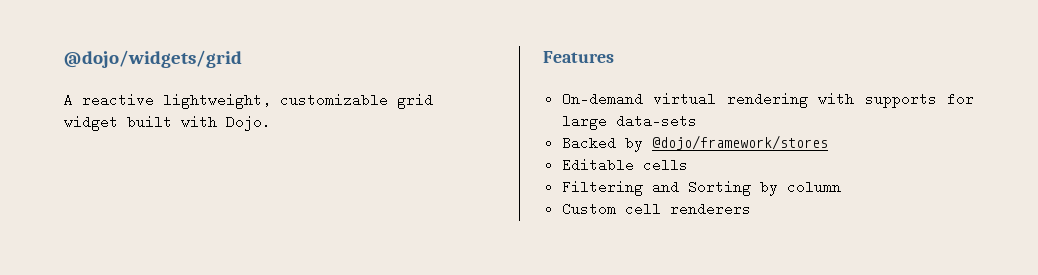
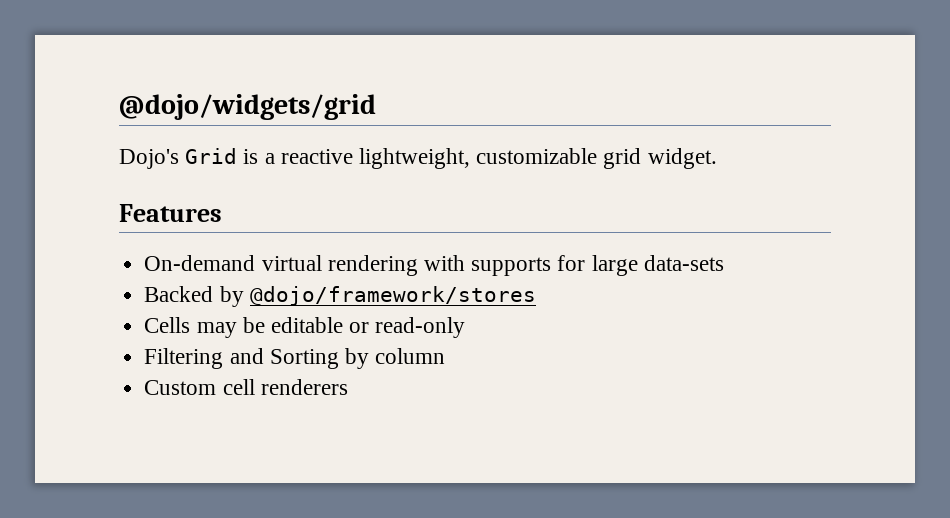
- A reactive lightweight, customizable grid widget built with Dojo.
+ Dojo's Grid is a reactive lightweight, customizable grid widget.
- Editable cells
+ Cells may be editable or read-only

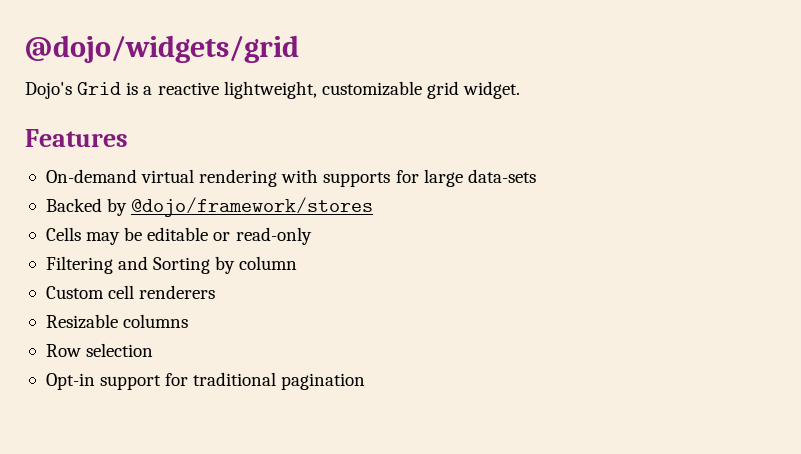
+ Resizable columns
+ Row selection
+ Opt-in support for traditional pagination

